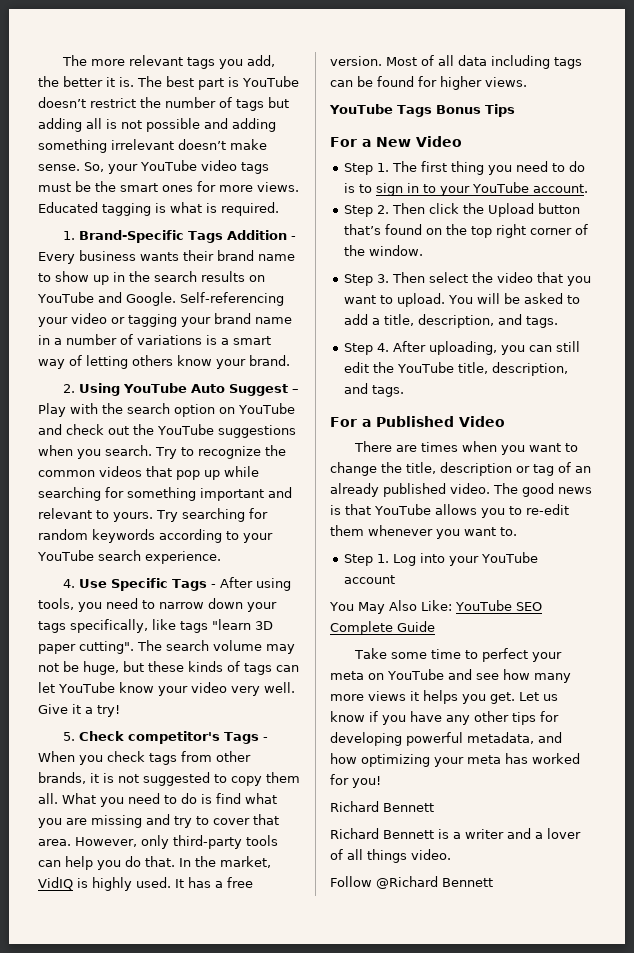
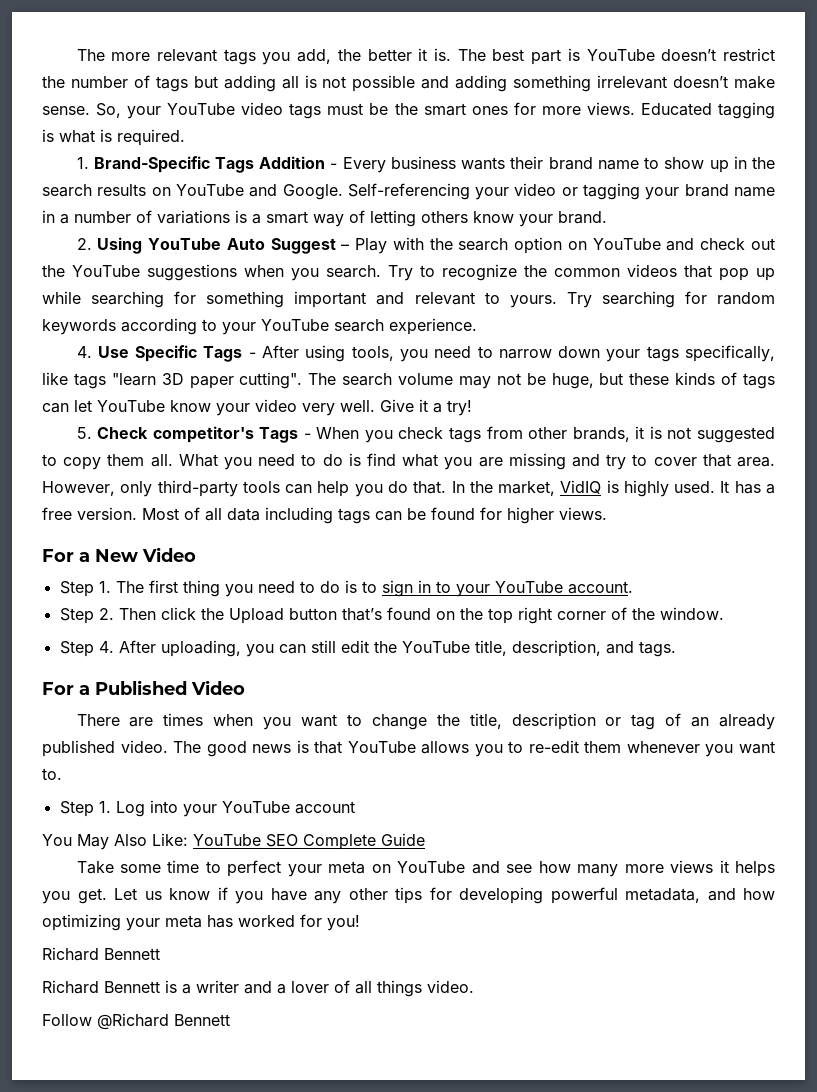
- YouTube Tags Bonus Tips
- Step 3. Then select the video that you want to upload. You will be asked to add a title, description, and tags.

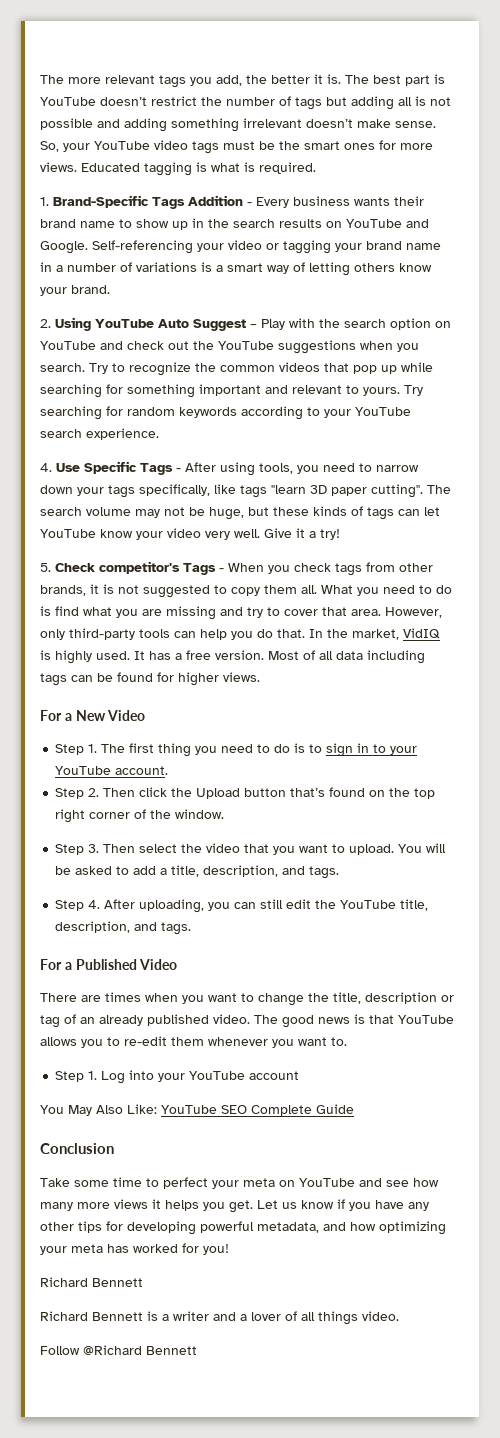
+ Step 3. Then select the video that you want to upload. You will be asked to add a title, description, and tags.
+ Conclusion

